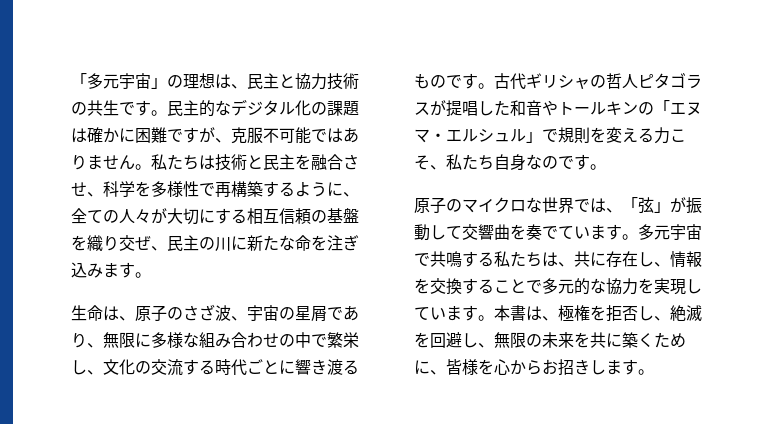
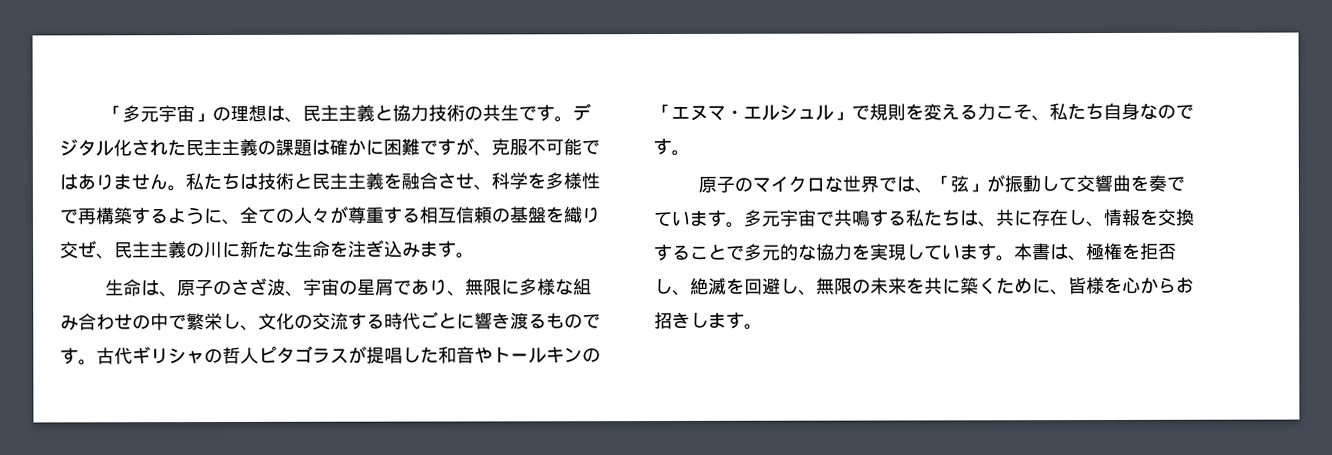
- 「多元宇宙」の理想は、民主と協力技術の共生です。
+ 「多元宇宙」の理想は、民主主義と協力技術の共生です。
- 民主的なデジタル化の課題は確かに困難ですが、克服不可能ではありません。
+ デジタル化された民主主義の課題は確かに困難ですが、克服不可能ではありません。
- 私たちは技術と民主を融合させ、科学を多様性で再構築するように、全ての人々が大切にする相互信頼の基盤を織り交ぜ、民主の川に新たな命を注ぎ込みます。
+ 私たちは技術と民主主義を融合させ、科学を多様性で再構築するように、全ての人々が尊重する相互信頼の基盤を織り交ぜ、民主主義の川に新たな生命を注ぎ込みます。

